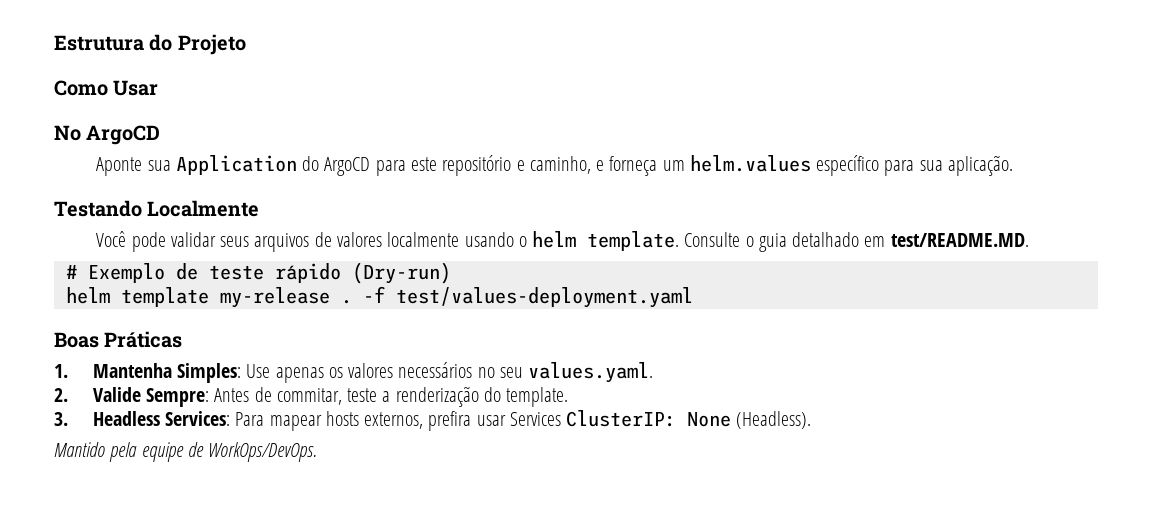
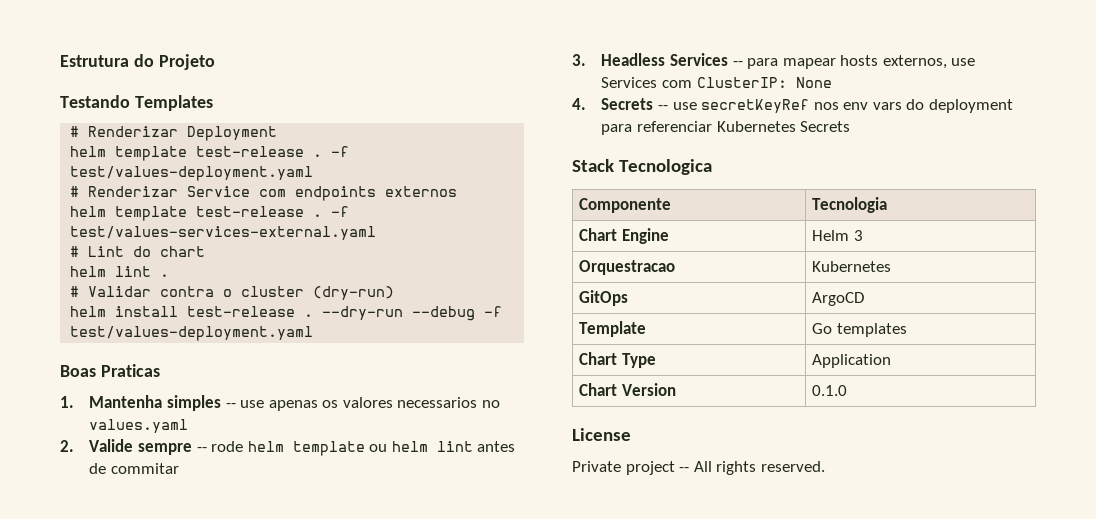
- Como Usar
- No ArgoCD
- Aponte sua Application do ArgoCD para este repositório e caminho, e forneça um helm.values específico para sua aplicação.
- Testando Localmente
- Você pode validar seus arquivos de valores localmente usando o helm template. Consulte o guia detalhado em test/README.MD.
- # Exemplo de teste rápido (Dry-run)
- helm template my-release .
+ Testando Templates
+ # Renderizar Deployment
+ helm template test-release .
+ # Renderizar Service com endpoints externos
+ helm template test-release . -f test/values-services-external.yaml
+ # Lint do chart
+ helm lint .
+ # Validar contra o cluster (dry-run)
+ helm install test-release . --dry-run --debug -f test/values-deployment.yaml
- Boas Práticas
+ Boas Praticas
- 1. Mantenha Simples: Use apenas os valores necessários no seu values.yaml.
- 2. Valide Sempre: Antes de commitar, teste a renderização do template.
- 3. Headless Services: Para mapear hosts externos, prefira usar Services ClusterIP: None (Headless).
- Mantido pela equipe de WorkOps/DevOps.
+ 1. Mantenha simples -- use apenas os valores necessarios no values.yaml
+ 2. Valide sempre -- rode helm template ou helm lint antes de commitar
+ 3. Headless Services -- para mapear hosts externos, use Services com ClusterIP: None
+ 4. Secrets -- use secretKeyRef nos env vars do deployment para referenciar Kubernetes Secrets
+ Stack Tecnologica
+ Componente | Tecnologia
+ Chart Engine | Helm 3
+ Orquestracao | Kubernetes
+ GitOps | ArgoCD
+ Template | Go templates
+ Chart Type | Application
+ Chart Version | 0.1.0
+ License
+ Private project -- All rights reserved.

